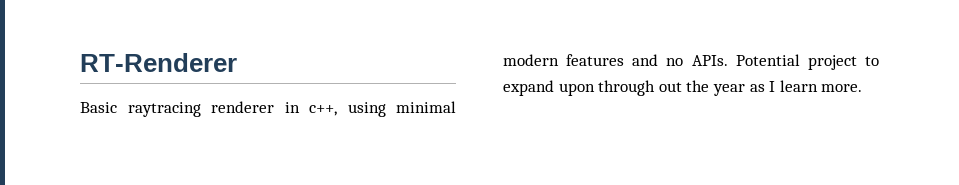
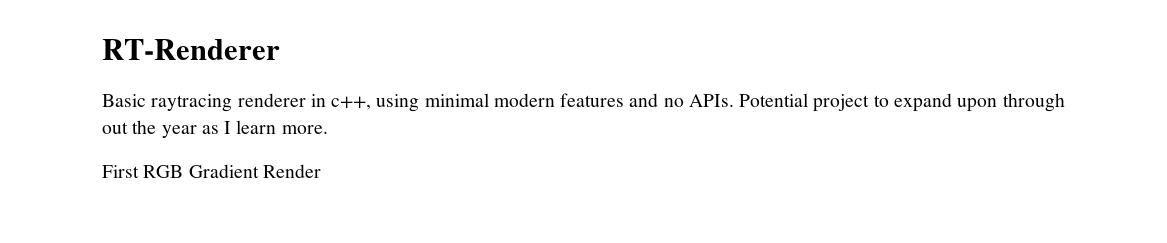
+ First RGB Gradient Render

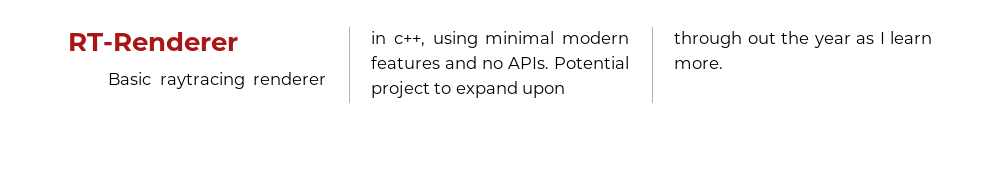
- First RGB Gradient Render

